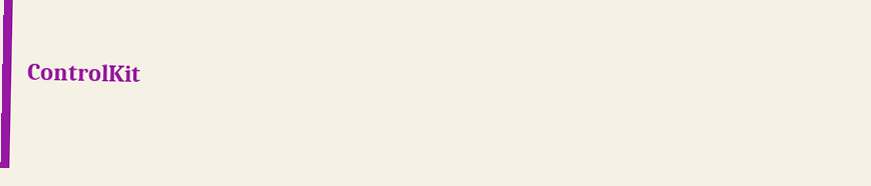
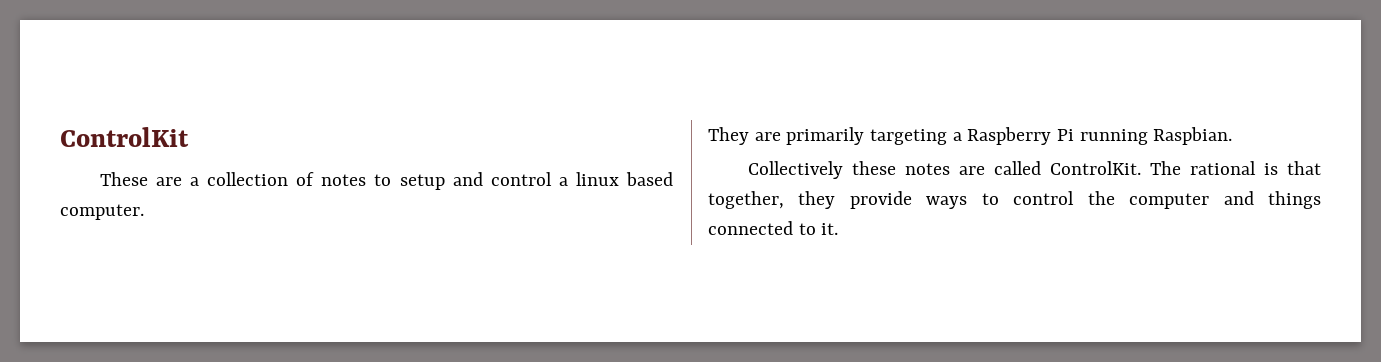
+ These are a collection of notes to setup and control a linux based computer.
+ They are primarily targeting a Raspberry Pi running Raspbian.
+ Collectively these notes are called ControlKit. The rational is that together, they provide ways to control the computer and things connected to it.

